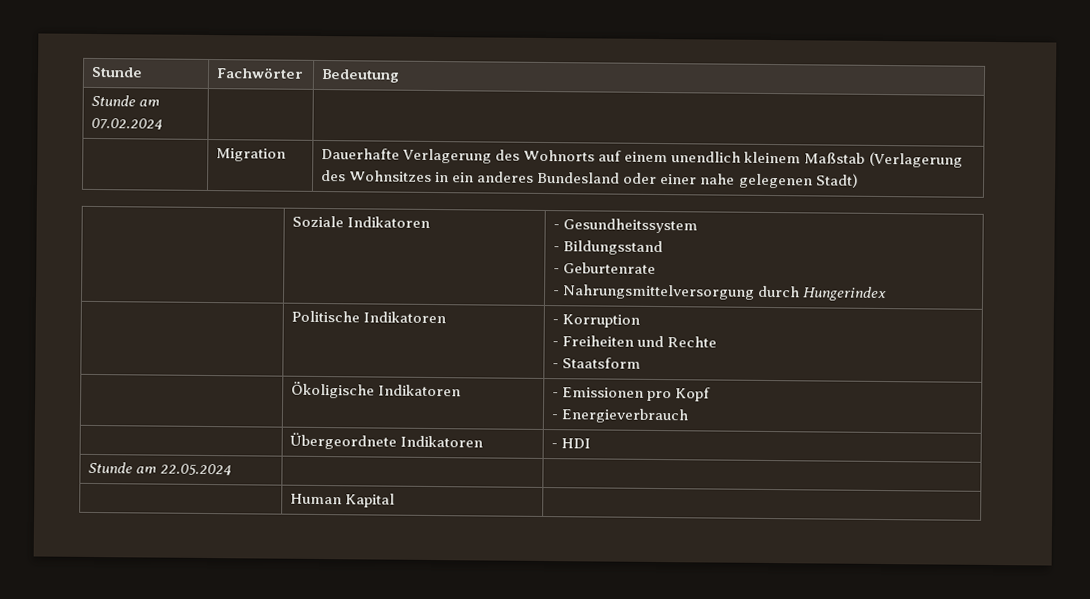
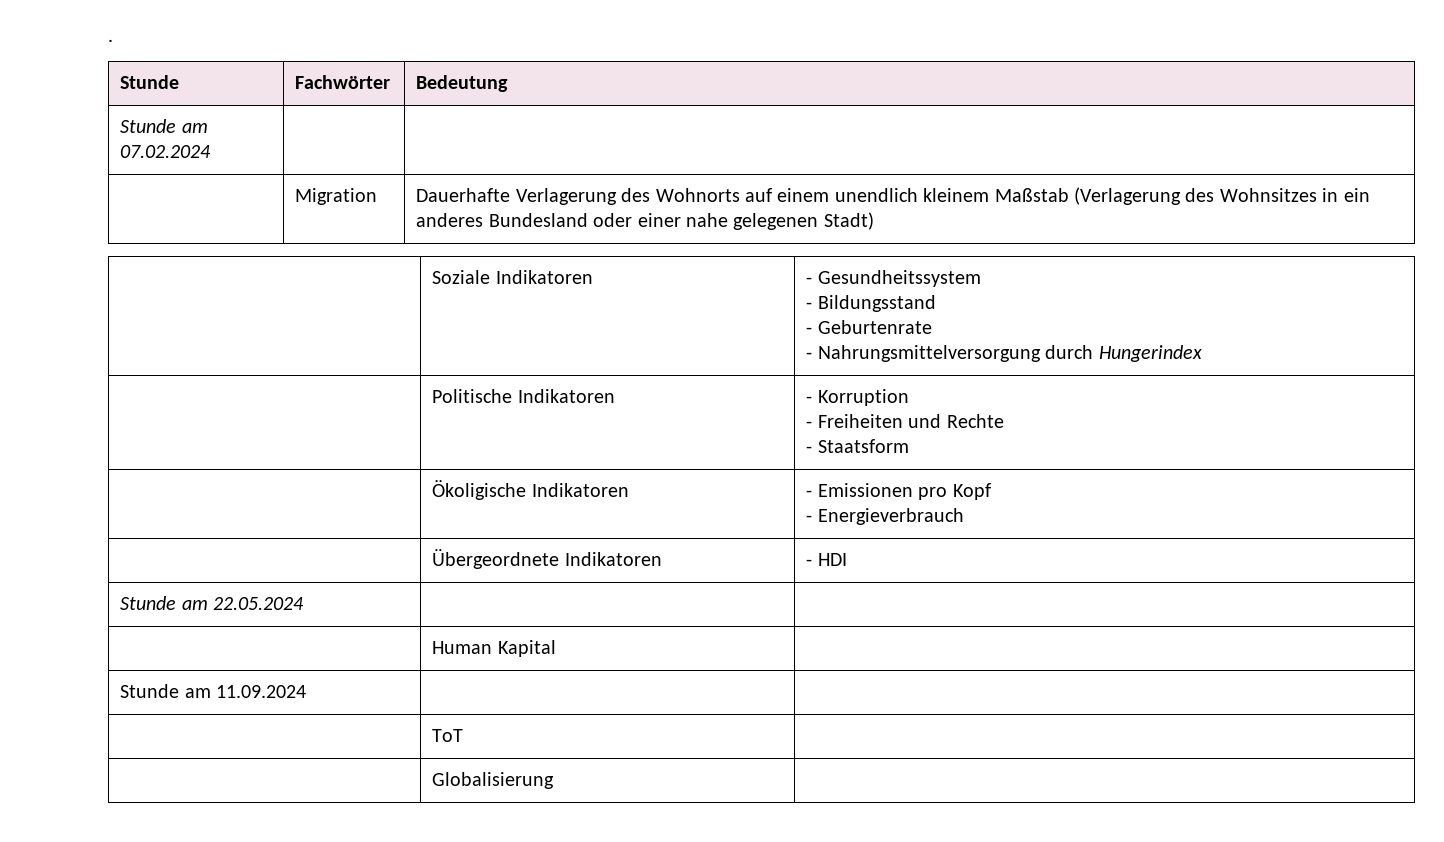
+ .
+ Stunde am 11.09.2024 | |
+ | ToT |
+ | Globalisierung |

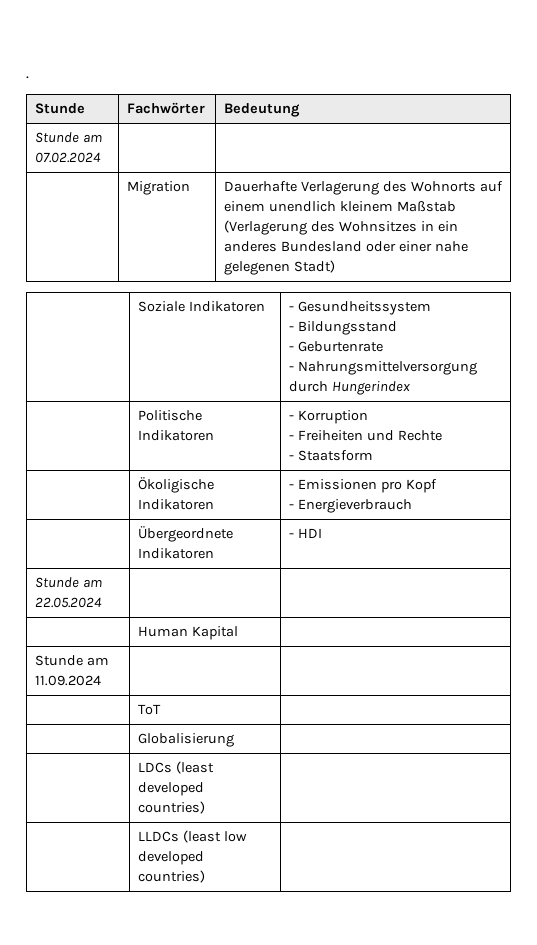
+ | LDCs (least developed countries) |
+ | LLDCs (least low developed countries) |

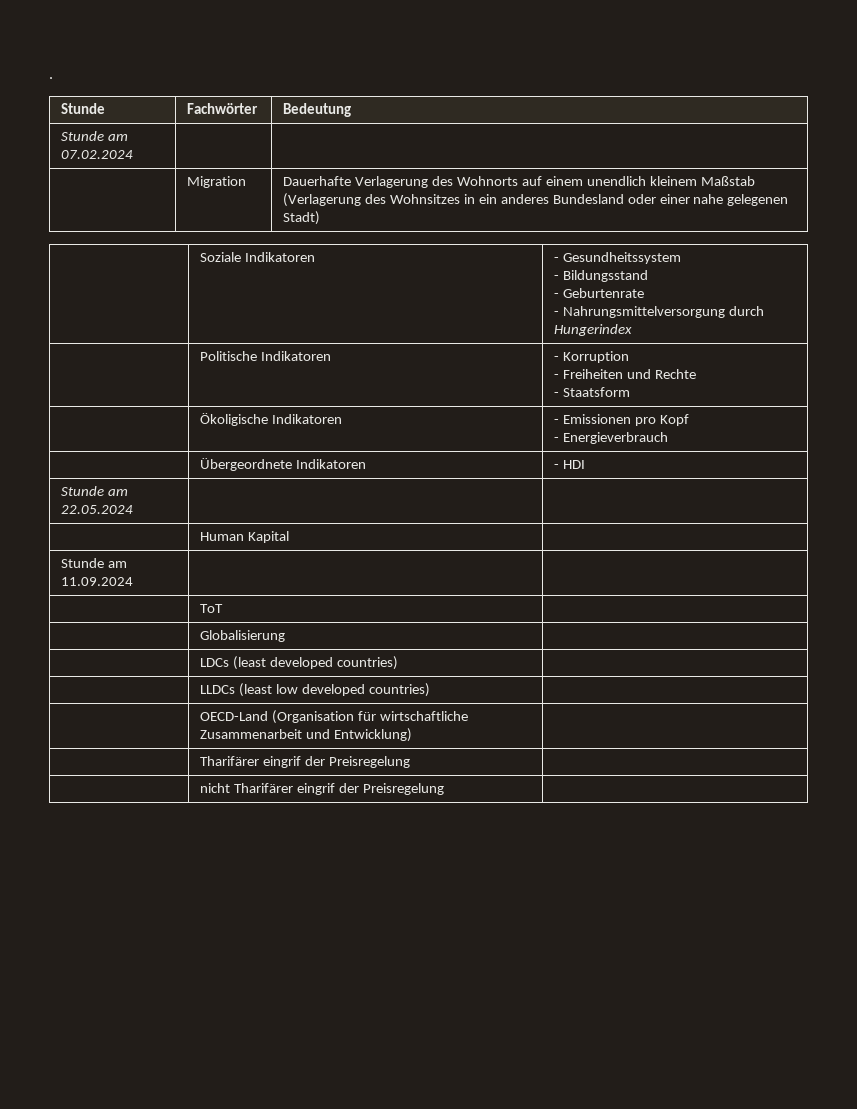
+ | OECD-Land (Organisation für wirtschaftliche Zusammenarbeit und Entwicklung) |
+ | Tharifärer eingrif der Preisregelung |
+ | nicht Tharifärer eingrif der Preisregelung |

